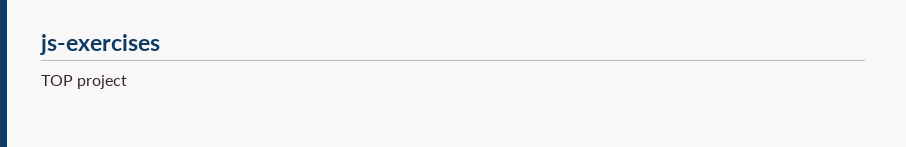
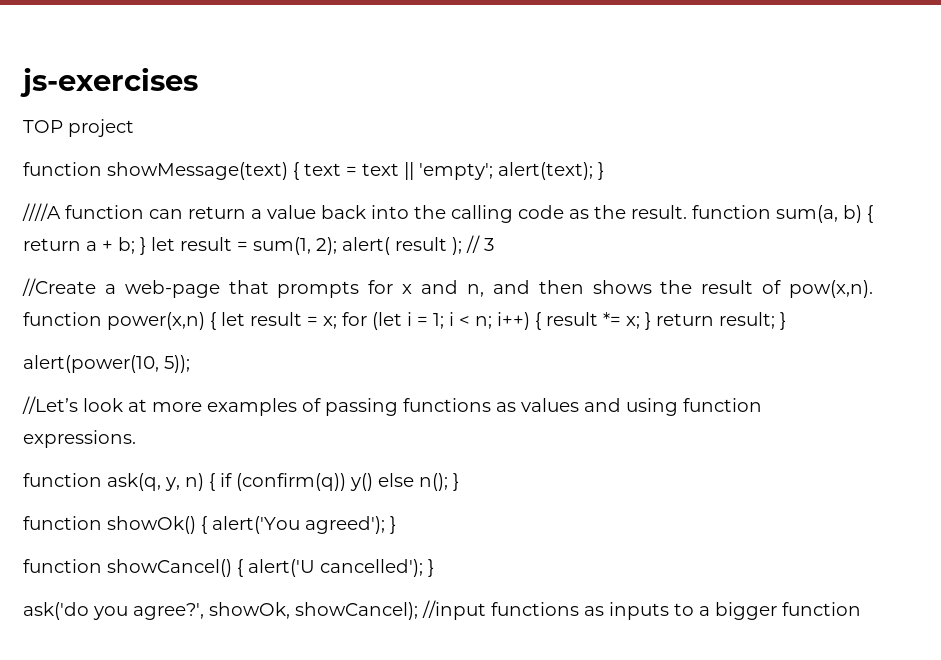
+ function showMessage(text) { text = text || 'empty'; alert(text); }
+ ////A function can return a value back into the calling code as the result. function sum(a, b) { return a + b; } let result = sum(1, 2); alert( result ); // 3
+ //Create a web-page that prompts for x and n, and then shows the result of pow(x,n). function power(x,n) { let result = x; for (let i = 1; i < n; i++) { result *= x; } return result; }
+ alert(power(10, 5));
+ //Let’s look at more examples of passing functions as values and using function expressions.
+ function ask(q, y, n) { if (confirm(q)) y() else n(); }
+ function showOk() { alert('You agreed'); }
+ function showCancel() { alert('U cancelled'); }
+ ask('do you agree?', showOk, showCancel); //input functions as inputs to a bigger function

